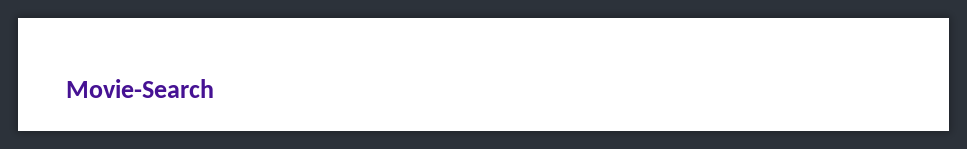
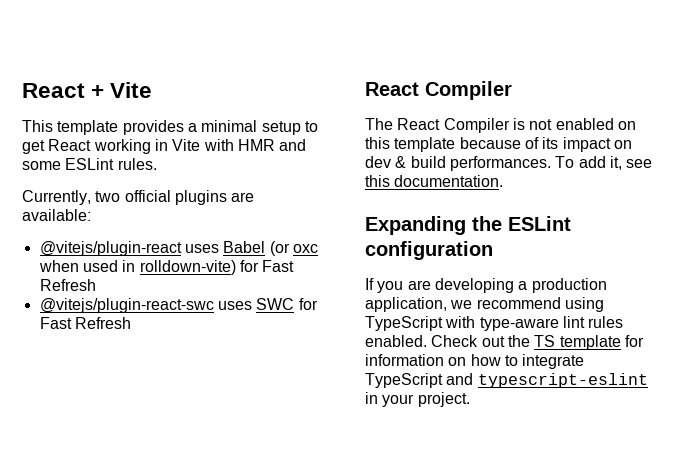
- Movie-Search
+ React + Vite
+ This template provides a minimal setup to get React working in Vite with HMR and some ESLint rules.
+ Currently, two official plugins are available:
+ @vitejs/plugin-react uses Babel (or oxc when used in rolldown-vite) for Fast Refresh
+ @vitejs/plugin-react-swc uses SWC for Fast Refresh
+ React Compiler
+ The React Compiler is not enabled on this template because of its impact on dev & build performances. To add it, see this documentation.
+ Expanding the ESLint configuration
+ If you are developing a production application, we recommend using TypeScript with type-aware lint rules enabled. Check out the TS template for information on how to integrate TypeScript and typescript-eslint in your project.

